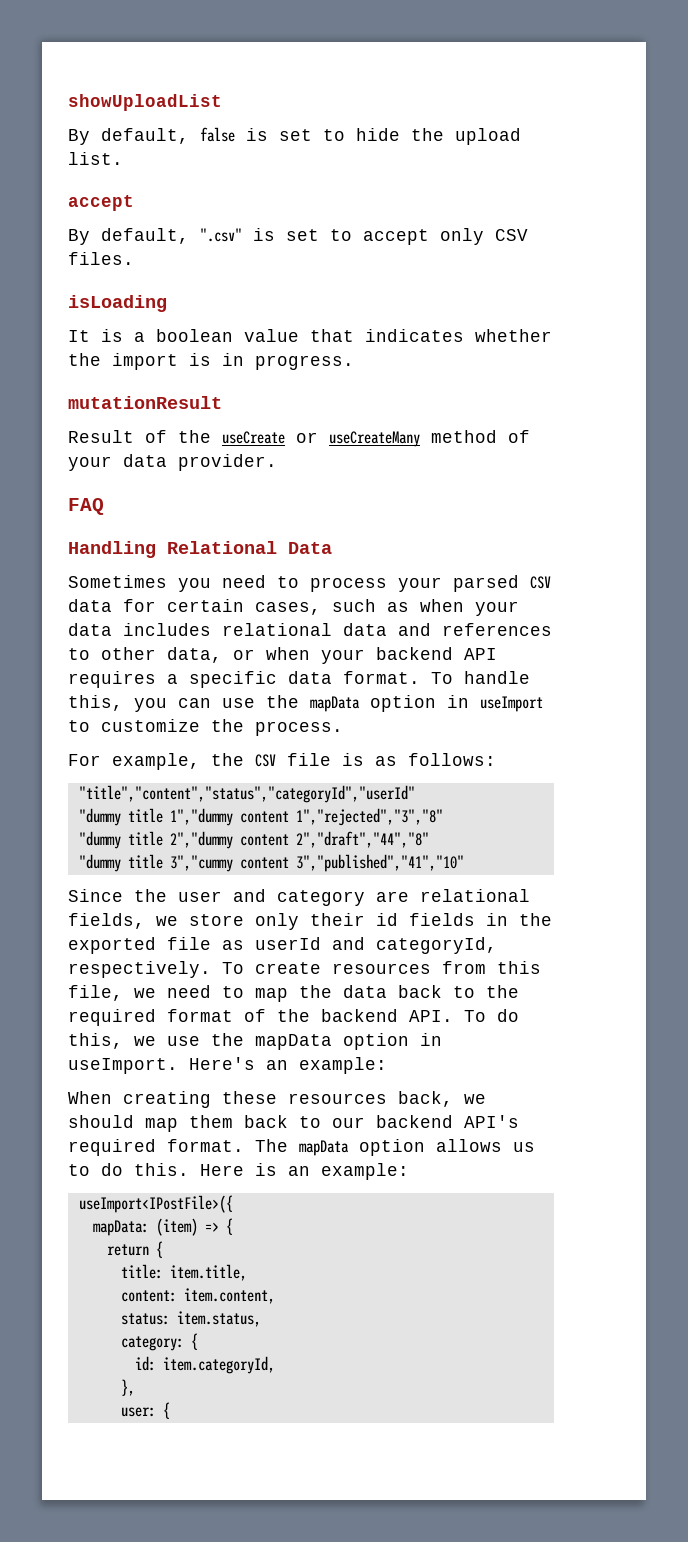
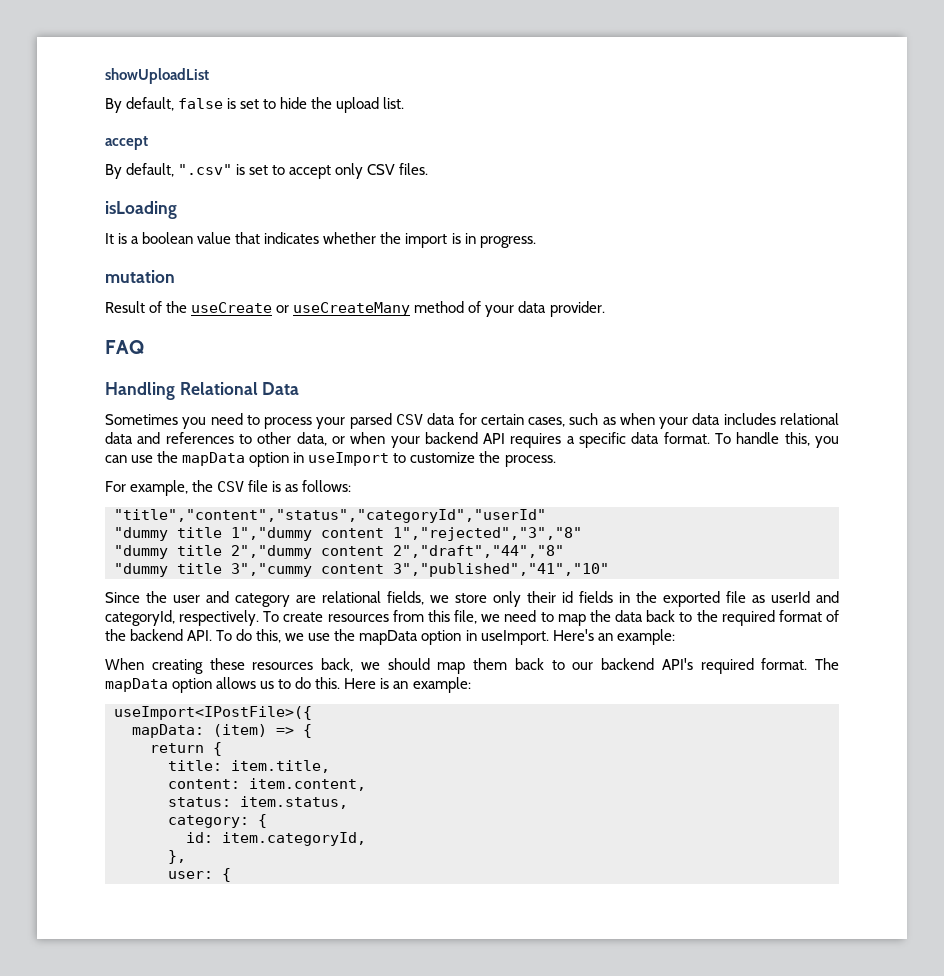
- mutationResult
+ mutation

